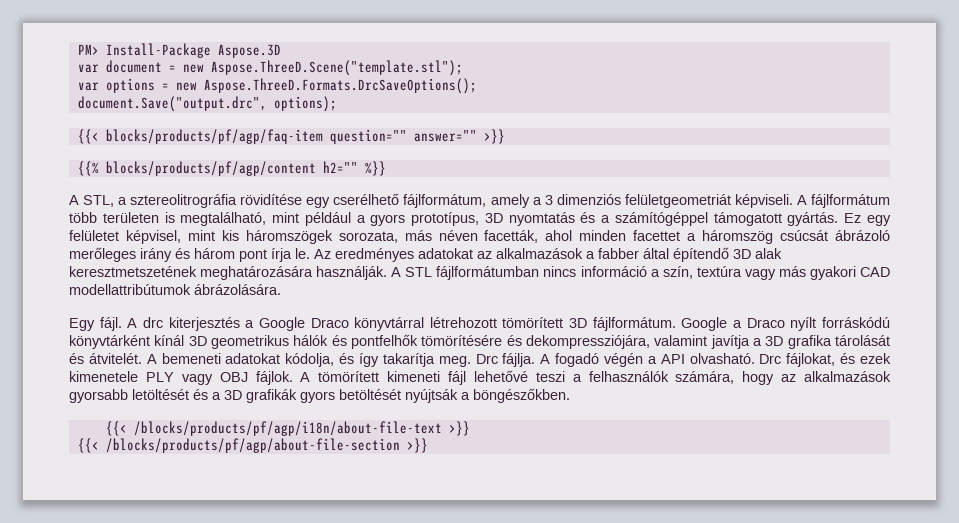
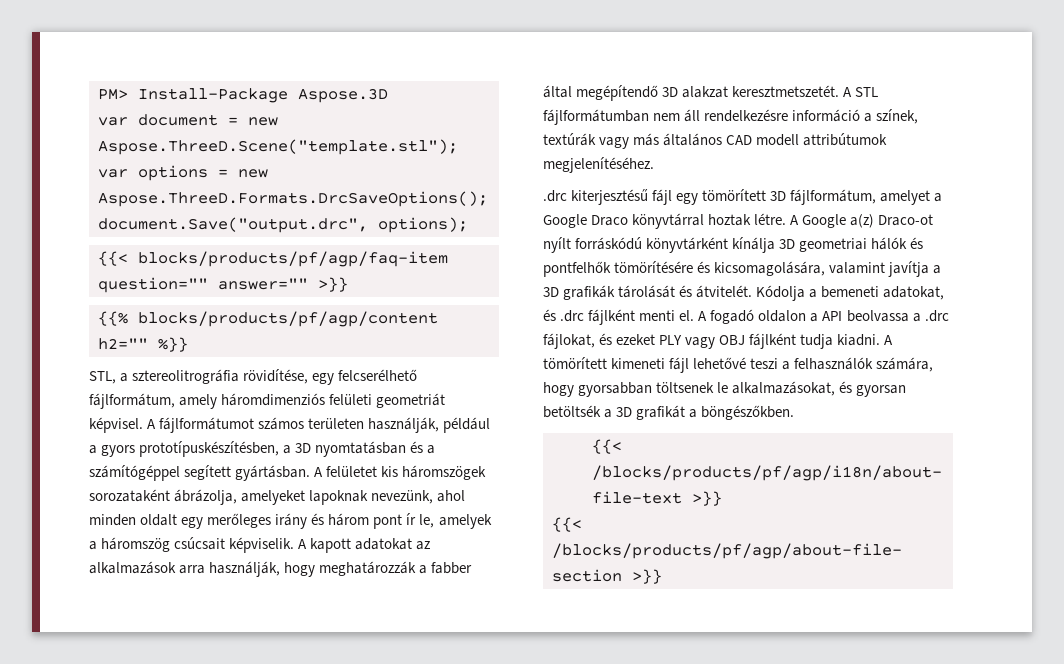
- A STL, a sztereolitrográfia rövidítése egy cserélhető fájlformátum, amely a 3 dimenziós felületgeometriát képviseli. A fájlformátum több területen is megtalálható, mint például a gyors prototípus, 3D nyomtatás és a számítógéppel támogatott gyártás. Ez egy felületet képvisel, mint kis háromszögek sorozata, más néven facetták, ahol minden facettet a háromszög csúcsát ábrázoló merőleges irány és három pont írja le. Az eredményes adatokat az alkalmazások a fabber által építendő 3D alak keresztmetszetének meghatározására használják. A STL fájlformátumban nincs információ a szín, textúra vagy más gyakori CAD modellattribútumok ábrázolására.
- Egy fájl. A drc kiterjesztés a Google Draco könyvtárral létrehozott tömörített 3D fájlformátum. Google a Draco nyílt forráskódú könyvtárként kínál 3D geometrikus hálók és pontfelhők tömörítésére és dekompressziójára, valamint javítja a 3D grafika tárolását és átvitelét.
+ STL, a sztereolitrográfia rövidítése, egy felcserélhető fájlformátum, amely háromdimenziós felületi geometriát képvisel. A fájlformátumot számos területen használják, például a gyors prototípuskészítésben, a 3D nyomtatásban és a számítógéppel segített gyártásban. A felületet kis háromszögek sorozataként ábrázolja, amelyeket lapoknak nevezünk, ahol minden oldalt egy merőleges irány és három pont ír le, amelyek a háromszög csúcsait képviselik. A kapott adatokat az alkalmazások arra használják, hogy meghatározzák a fabber által megépítendő 3D alakzat keresztmetszetét. A STL fájlformátumban nem áll rendelkezésre információ a színek, textúrák vagy más általános CAD modell attribútumok megjelenítéséhez.
+ .drc kiterjesztésű fájl egy tömörített 3D fájlformátum, amelyet a Google Draco könyvtárral hoztak létre. A Google a(z) Draco-ot nyílt forráskódú könyvtárként kínálja 3D geometriai hálók és pontfelhők tömörítésére és kicsomagolására, valamint javítja a 3D grafikák tárolását és átvitelét.
- A bemeneti adatokat kódolja, és így takarítja meg. Drc fájlja.
+ Kódolja a bemeneti adatokat, és .drc fájlként menti el.
- A fogadó végén a API olvasható. Drc fájlokat, és ezek kimenetele PLY vagy OBJ fájlok.
+ A fogadó oldalon a API beolvassa a .drc fájlokat, és ezeket PLY vagy OBJ fájlként tudja kiadni.
- A tömörített kimeneti fájl lehetővé teszi a felhasználók számára, hogy az alkalmazások gyorsabb letöltését és a 3D grafikák gyors betöltését nyújtsák a böngészőkben.
+ A tömörített kimeneti fájl lehetővé teszi a felhasználók számára, hogy gyorsabban töltsenek le alkalmazásokat, és gyorsan betöltsék a 3D grafikát a böngészőkben.

